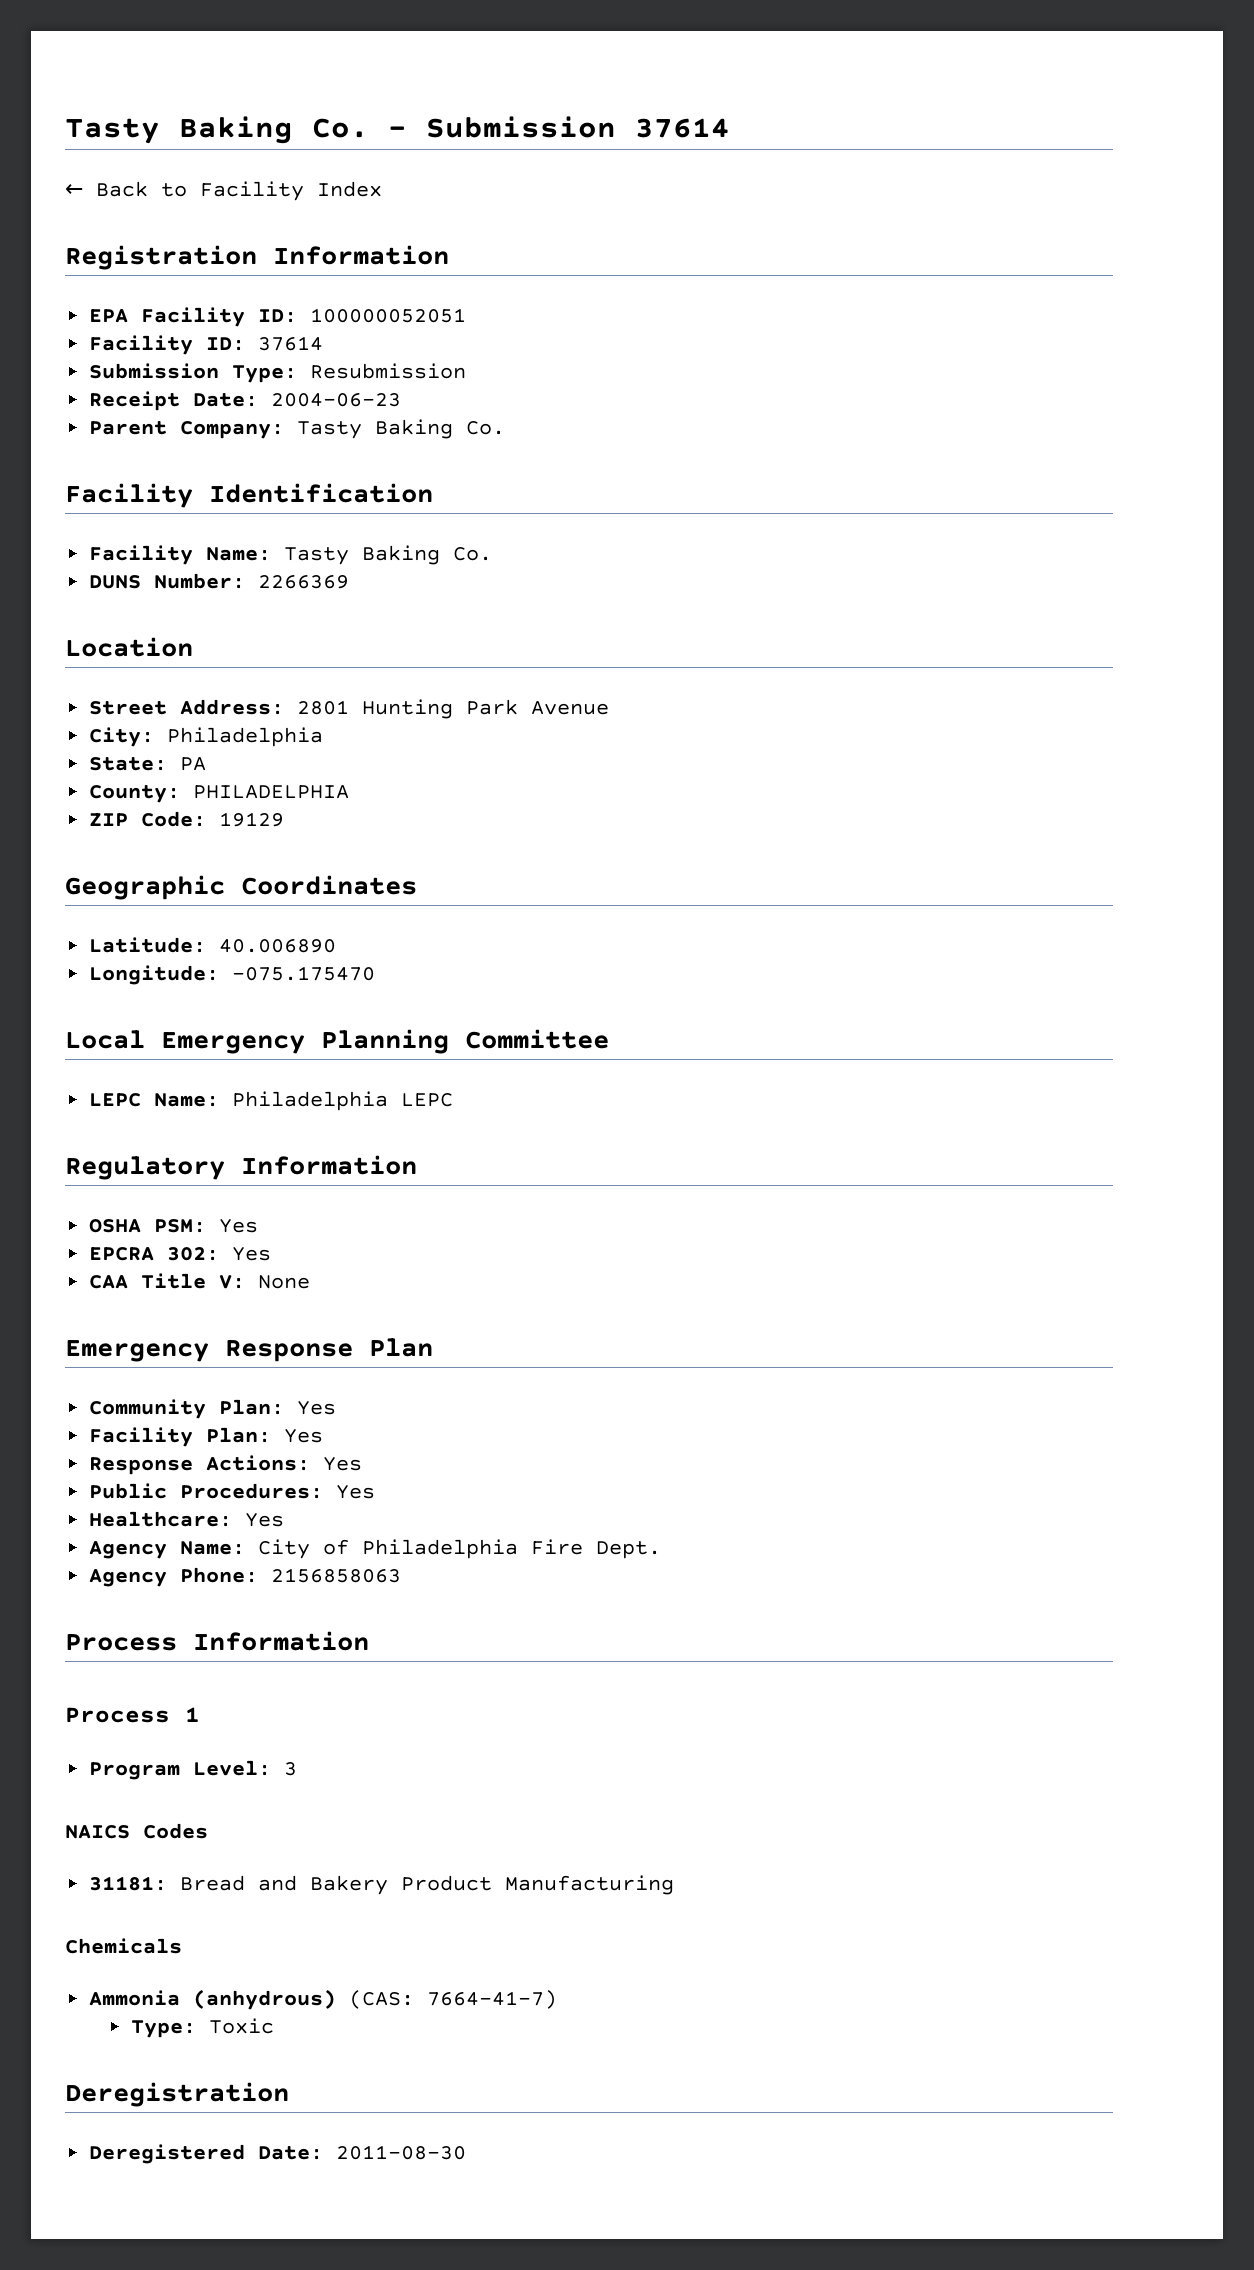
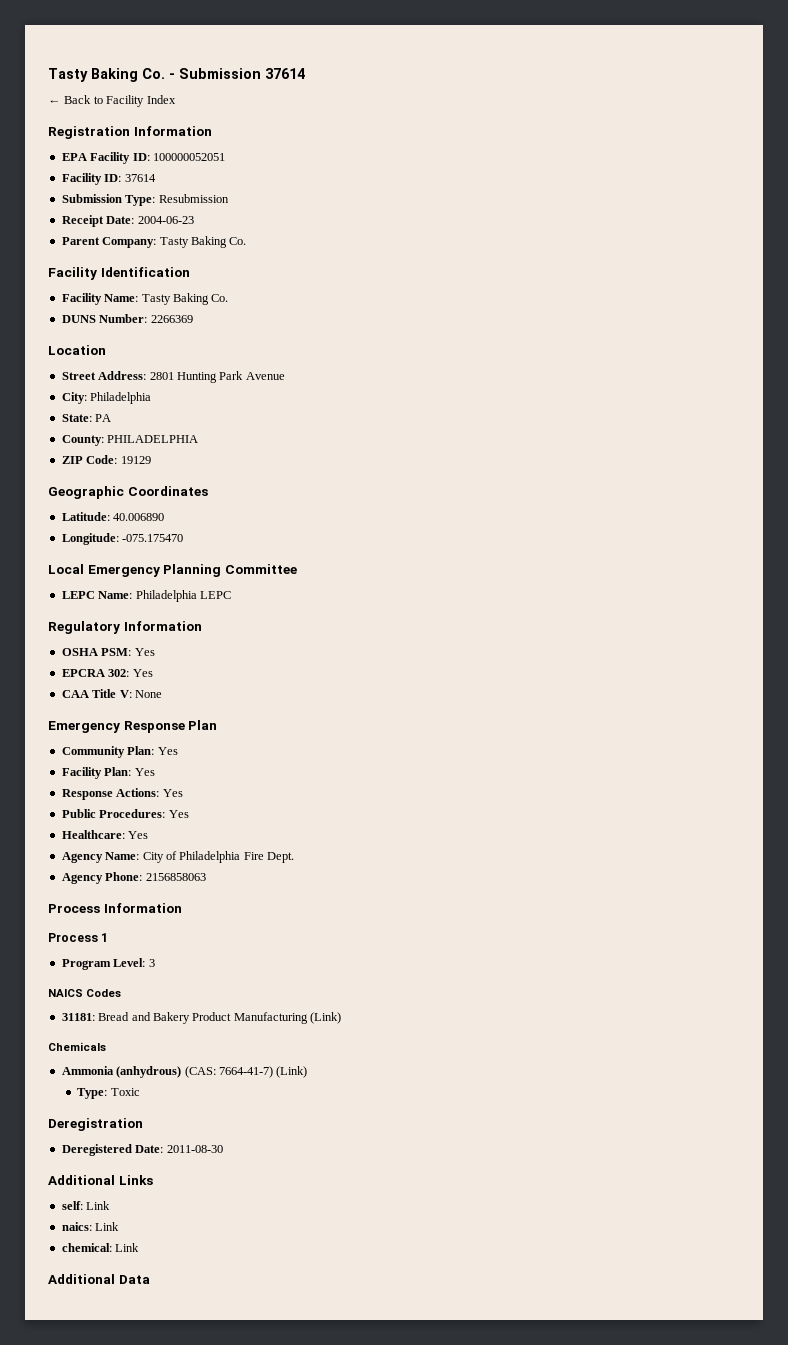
- 31181: Bread and Bakery Product Manufacturing
+ 31181: Bread and Bakery Product Manufacturing (Link)
- Ammonia (anhydrous) (CAS: 7664-41-7)
+ Ammonia (anhydrous) (CAS: 7664-41-7) (Link)
+ Additional Links
+ self: Link
+ naics: Link
+ chemical: Link
+ Additional Data

